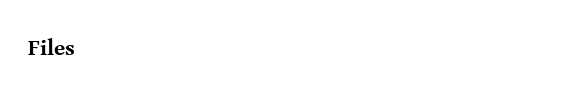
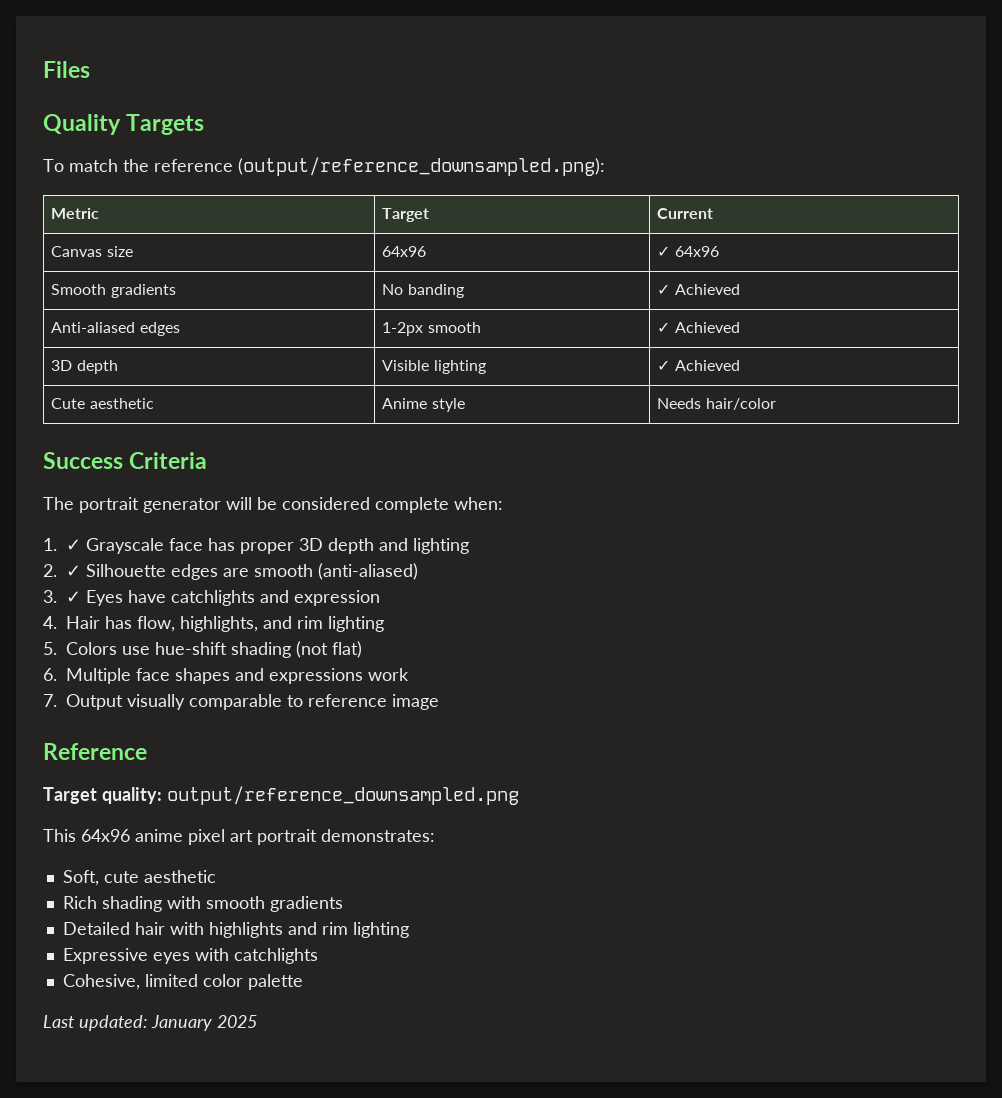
+ Quality Targets
+ To match the reference (output/reference_downsampled.png):
+ Metric | Target | Current
+ Canvas size | 64x96 | ✓ 64x96
+ Smooth gradients | No banding | ✓ Achieved
+ Anti-aliased edges | 1-2px smooth | ✓ Achieved
+ 3D depth | Visible lighting | ✓ Achieved
+ Cute aesthetic | Anime style | Needs hair/color
+ Success Criteria
+ The portrait generator will be considered complete when:
+ 1. ✓ Grayscale face has proper 3D depth and lighting
+ 2. ✓ Silhouette edges are smooth (anti-aliased)
+ 3. ✓ Eyes have catchlights and expression
+ 4. Hair has flow, highlights, and rim lighting
+ 5. Colors use hue-shift shading (not flat)
+ 6. Multiple face shapes and expressions work
+ 7. Output visually comparable to reference image
+ Reference
+ Target quality: output/reference_downsampled.png
+ This 64x96 anime pixel art portrait demonstrates:
+ Soft, cute aesthetic
+ Rich shading with smooth gradients
+ Detailed hair with highlights and rim lighting
+ Expressive eyes with catchlights
+ Cohesive, limited color palette
+ Last updated: January 2025

